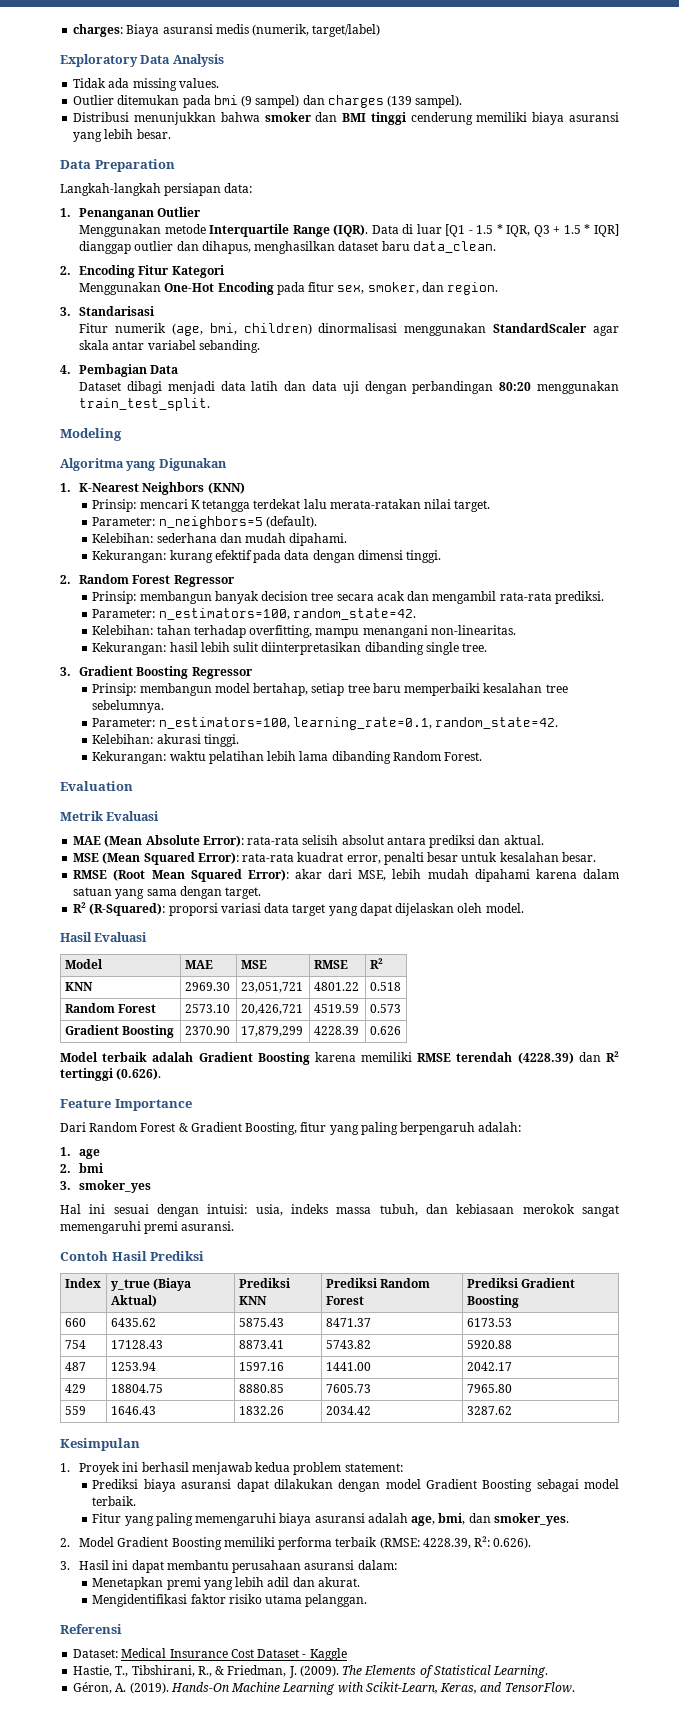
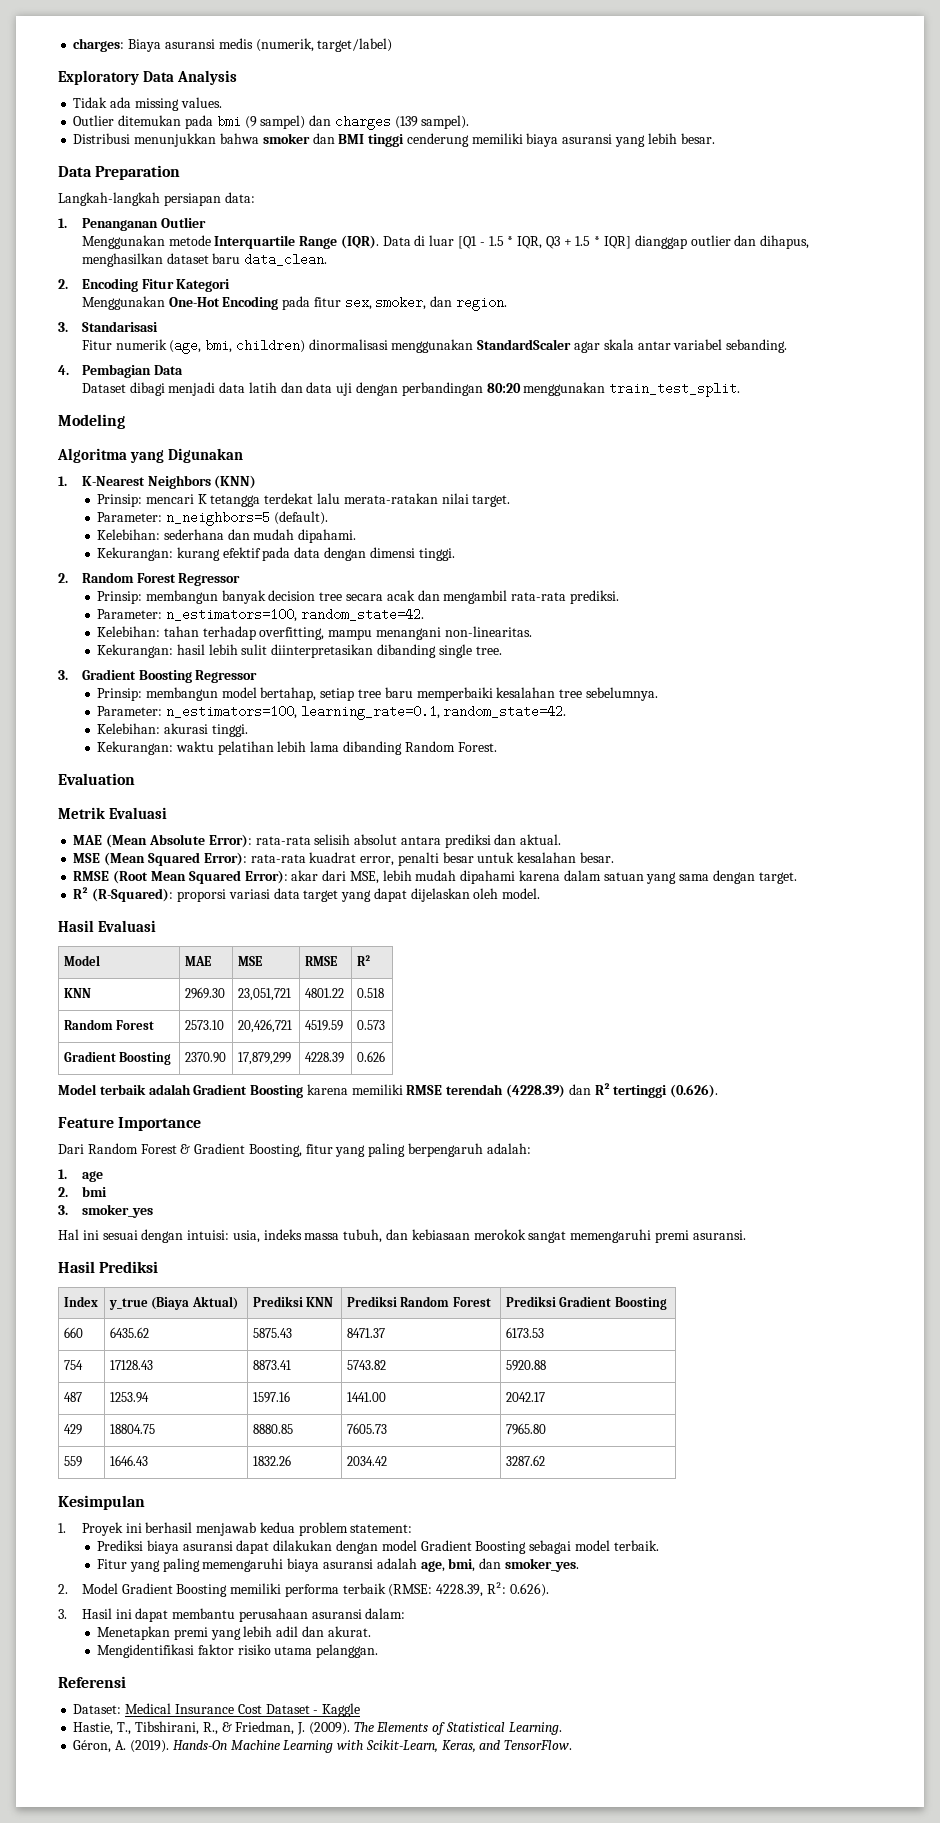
- Contoh Hasil Prediksi
+ Hasil Prediksi

